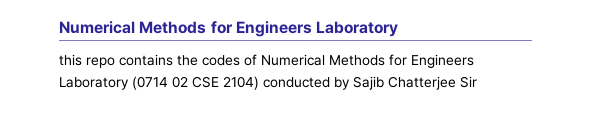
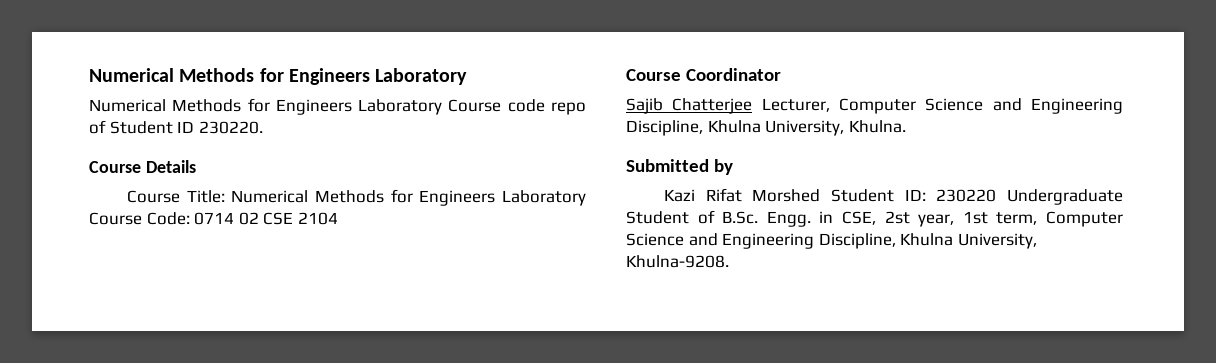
- this repo contains the codes of Numerical Methods for Engineers Laboratory (0714 02 CSE 2104) conducted by Sajib Chatterjee Sir
+ Numerical Methods for Engineers Laboratory Course code repo of Student ID 230220.
+ Course Details
+ Course Title: Numerical Methods for Engineers Laboratory Course Code: 0714 02 CSE 2104
+ Course Coordinator
+ Sajib Chatterjee Lecturer, Computer Science and Engineering Discipline, Khulna University, Khulna.
+ Submitted by
+ Kazi Rifat Morshed Student ID: 230220 Undergraduate Student of B.Sc. Engg. in CSE, 2st year, 1st term, Computer Science and Engineering Discipline, Khulna University, Khulna-9208.

